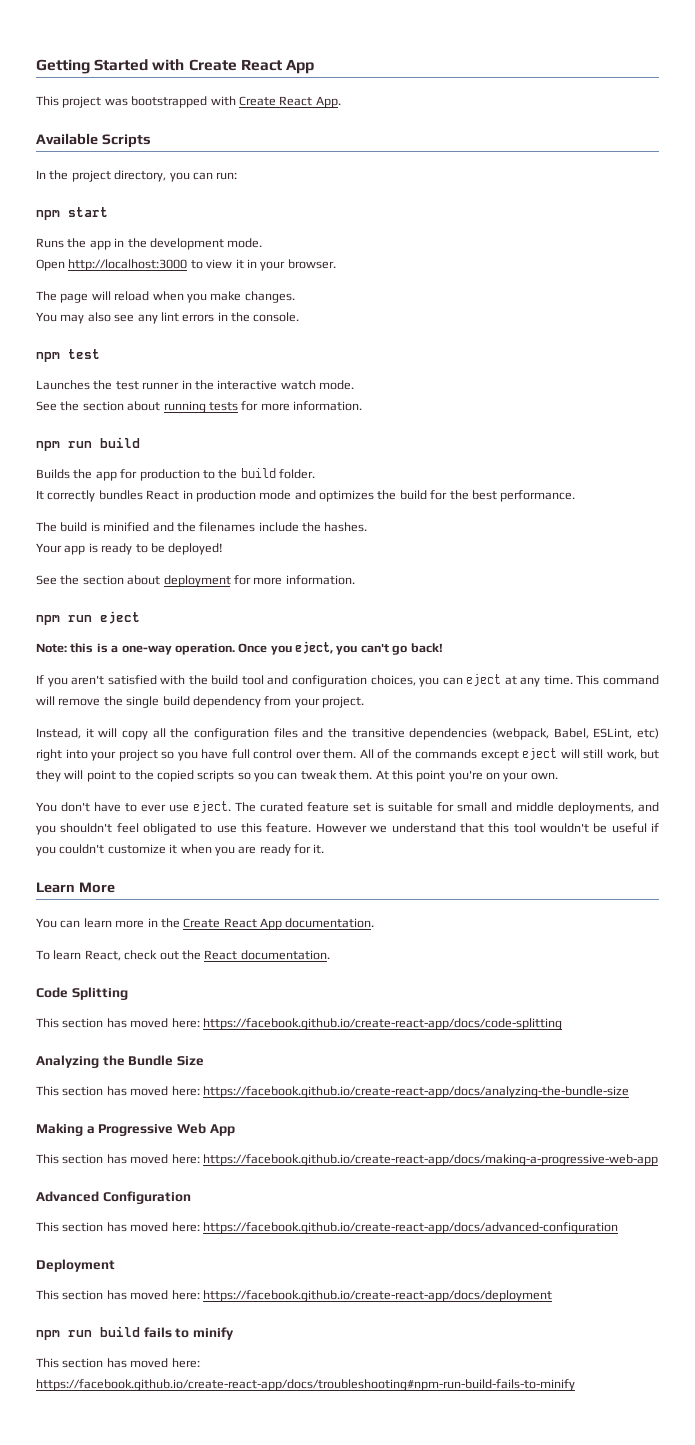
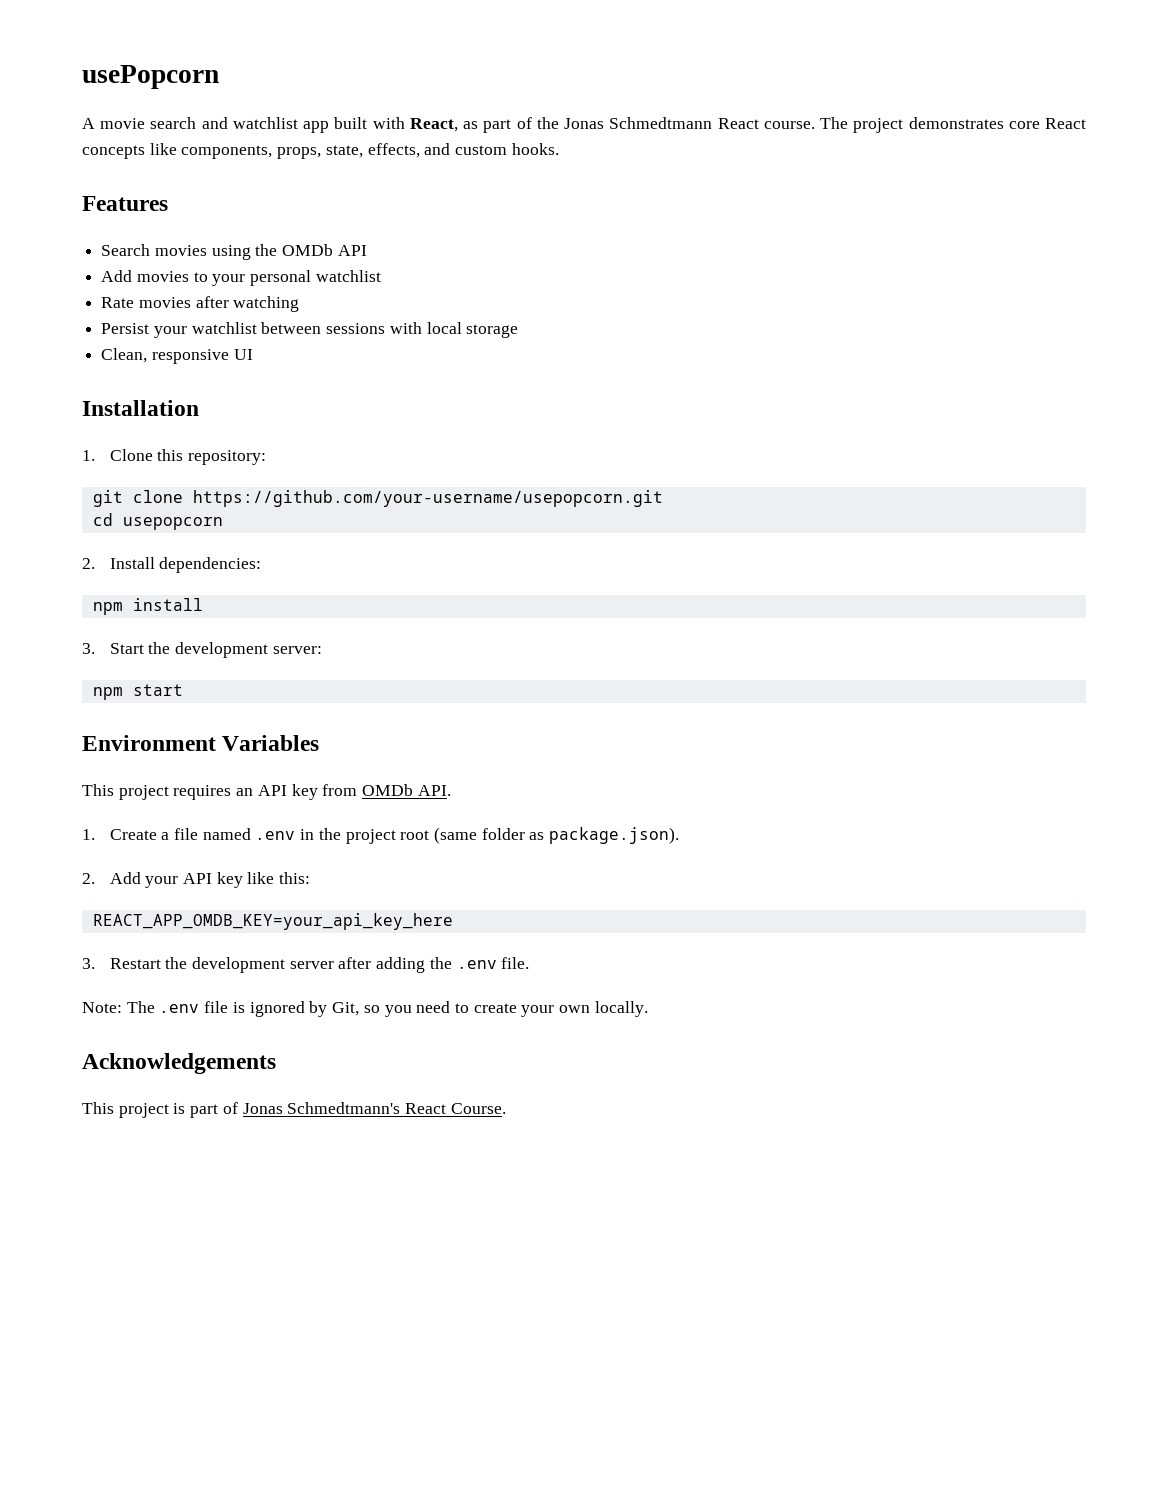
- Getting Started with Create React App
- This project was bootstrapped with Create React App.
- Available Scripts
- In the project directory, you can run:
+ usePopcorn
+ A movie search and watchlist app built with React, as part of the Jonas Schmedtmann React course. The project demonstrates core React concepts like components, props, state, effects, and custom hooks.
+ Features
+ Search movies using the OMDb API
+ Add movies to your personal watchlist
+ Rate movies after watching
+ Persist your watchlist between sessions with local storage
+ Clean, responsive UI
+ Installation
+ 1. Clone this repository:
+ git clone https://github.com/your-username/usepopcorn.git
+ cd usepopcorn
+ 2. Install dependencies:
+ npm install
+ 3. Start the development server:
  npm start
- Runs the app in the development mode.
- Open http://localhost:3000 to view it in your browser.
- The page will reload when you make changes.
- You may also see any lint errors in the console.
- npm test
- Launches the test runner in the interactive watch mode.
- See the section about running tests for more information.
- npm run build
- Builds the app for production to the build folder.
- It correctly bundles React in production mode and optimizes the build for the best performance.
- The build is minified and the filenames include the hashes.
- Your app is ready to be deployed!
- See the section about deployment for more information.
- npm run eject
- Note: this is a one-way operation. Once you eject, you can't go back!
- If you aren't satisfied with the build tool and configuration choices, you can eject at any time. This command will remove the single build dependency from your project.
- Instead, it will copy all the configuration files and the transitive dependencies (webpack, Babel, ESLint, etc) right into your project so you have full control over them. All of the commands except eject will still work, but they will point to the copied scripts so you can tweak them. At this point you're on your own.
- You don't have to ever use eject. The curated feature set is suitable for small and middle deployments, and you shouldn't feel obligated to use this feature. However we understand that this tool wouldn't be useful if you couldn't customize it when you are ready for it.
- Learn More
- You can learn more in the Create React App documentation.
- To learn React, check out the React documentation.
- Code Splitting
- This section has moved here: https://facebook.github.io/create-react-app/docs/code-splitting
- Analyzing the Bundle Size
- This section has moved here: https://facebook.github.io/create-react-app/docs/analyzing-the-bundle-size
- Making a Progressive Web App
- This section has moved here: https://facebook.github.io/create-react-app/docs/making-a-progressive-web-app
- Advanced Configuration
- This section has moved here: https://facebook.github.io/create-react-app/docs/advanced-configuration
- Deployment
- This section has moved here: https://facebook.github.io/create-react-app/docs/deployment
- npm run build fails to minify
- This section has moved here: https://facebook.github.io/create-react-app/docs/troubleshooting#npm-run-build-fails-to-minify
+ Environment Variables
+ This project requires an API key from OMDb API.
+ 1. Create a file named .env in the project root (same folder as package.json).
+ 2. Add your API key like this:
+ REACT_APP_OMDB_KEY=your_api_key_here
+ 3. Restart the development server after adding the .env file.
+ Note: The .env file is ignored by Git, so you need to create your own locally.
+ Acknowledgements
+ This project is part of Jonas Schmedtmann's React Course.

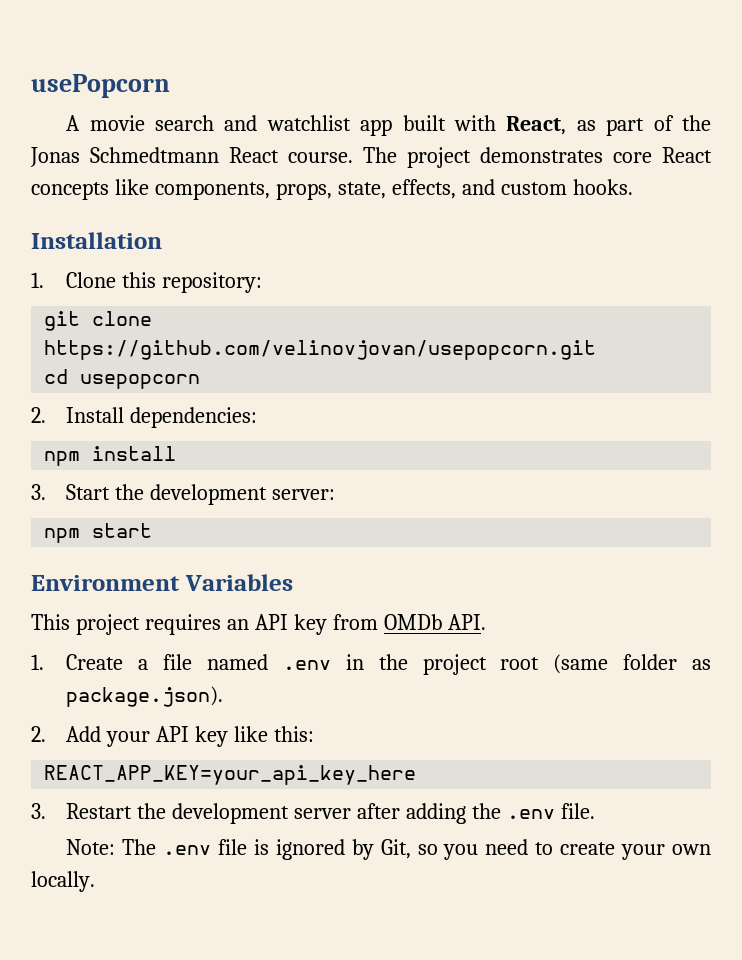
- Features
- Search movies using the OMDb API
- Add movies to your personal watchlist
- Rate movies after watching
- Persist your watchlist between sessions with local storage
- Clean, responsive UI
- git clone https://github.com/your-username/usepopcorn.git
+ git clone https://github.com/velinovjovan/usepopcorn.git
- REACT_APP_OMDB_KEY=your_api_key_here
+ REACT_APP_KEY=your_api_key_here
- Acknowledgements
- This project is part of Jonas Schmedtmann's React Course.

